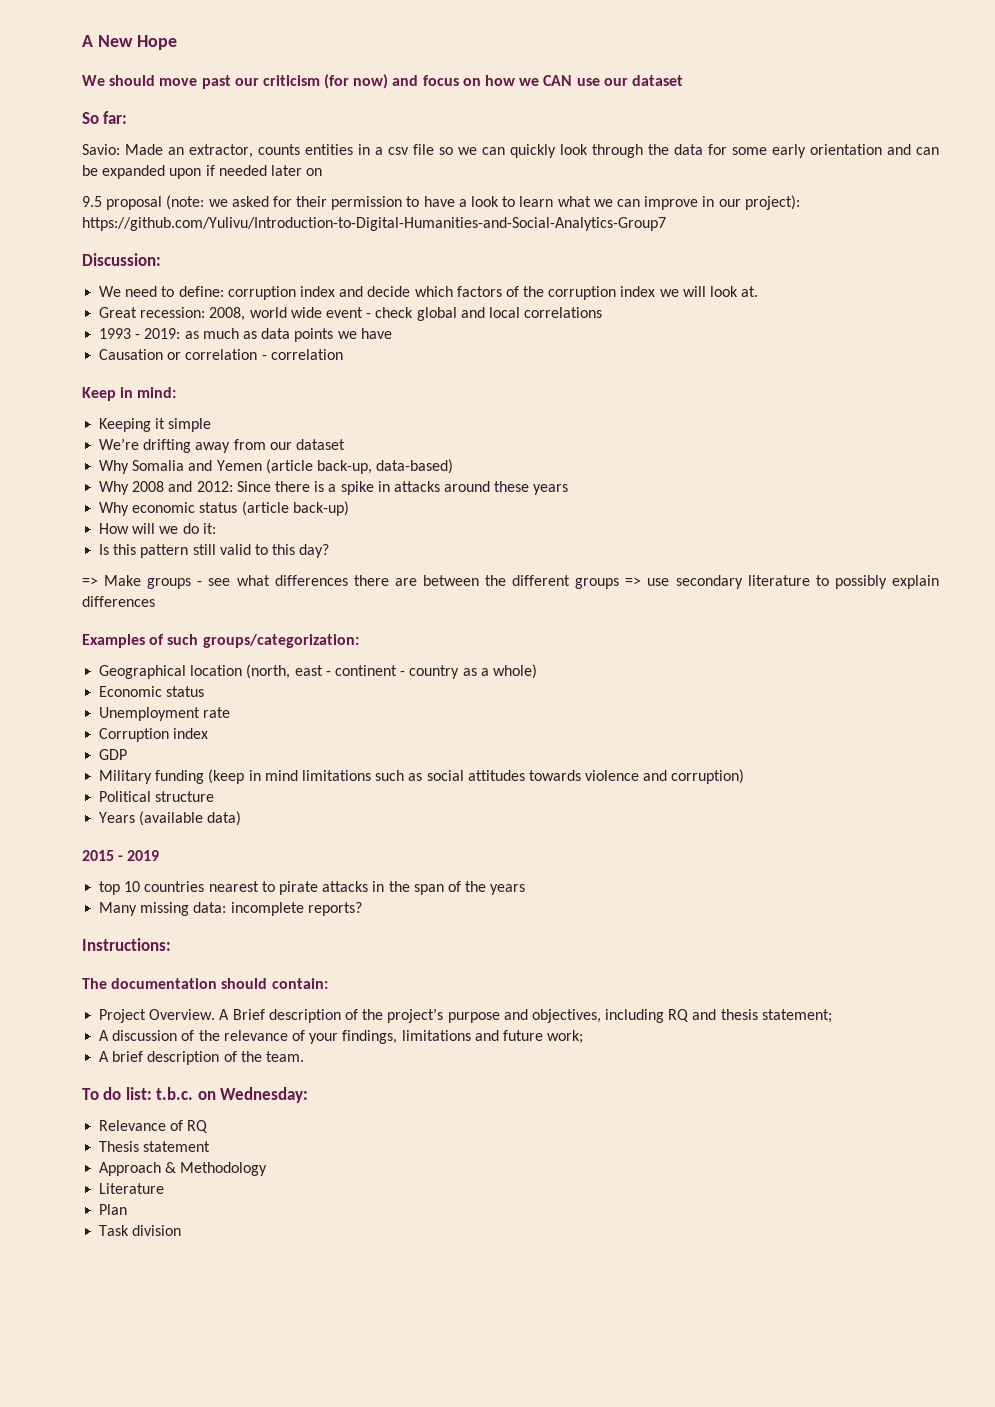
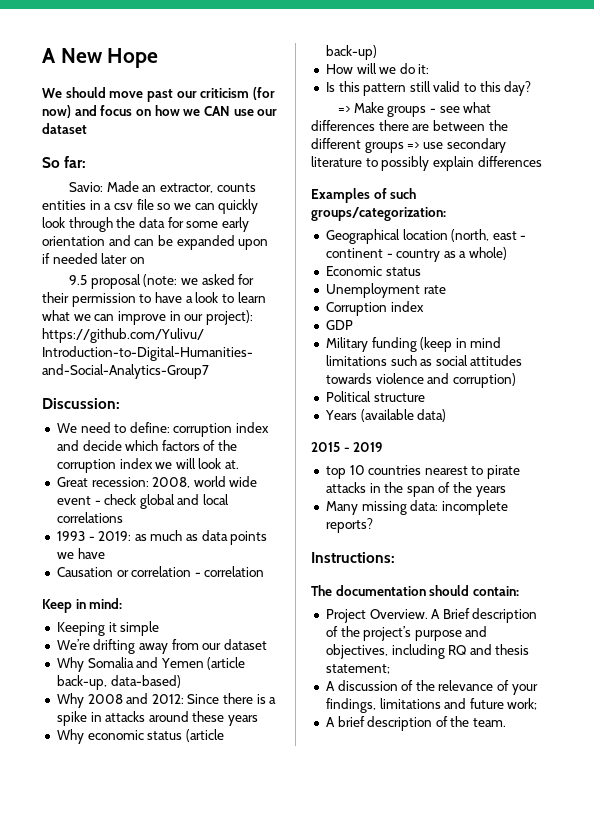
- To do list: t.b.c. on Wednesday:
- Relevance of RQ
- Thesis statement
- Approach & Methodology
- Literature
- Plan
- Task division

